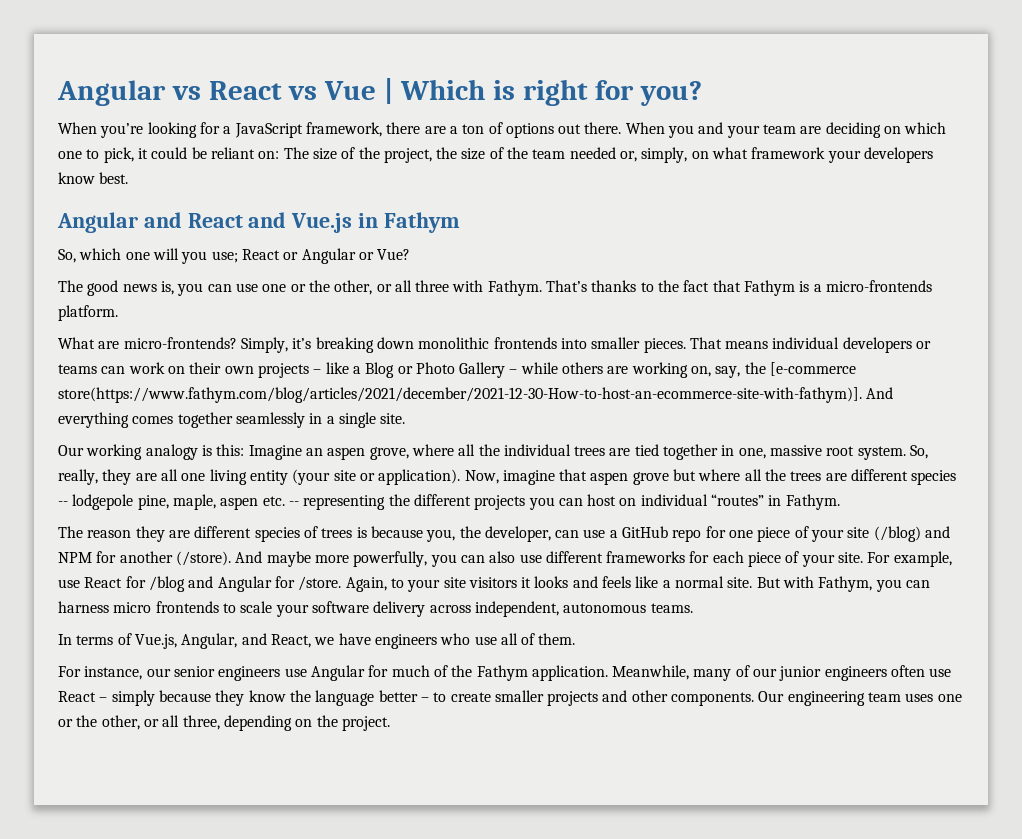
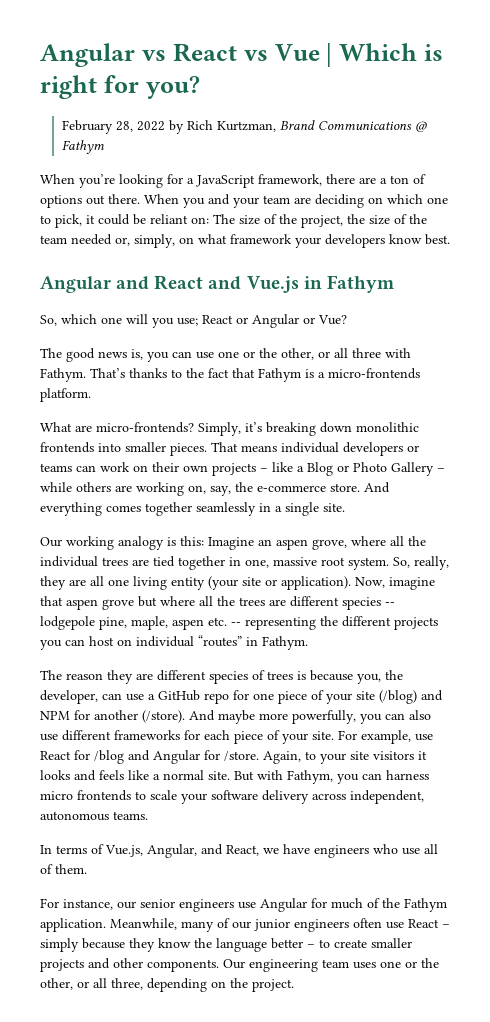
+ February 28, 2022 by Rich Kurtzman, Brand Communications @ Fathym
- That means individual developers or teams can work on their own projects – like a Blog or Photo Gallery – while others are working on, say, the [e-commerce store(https://www.fathym.com/blog/articles/2021/december/2021-12-30-How-to-host-an-ecommerce-site-with-fathym)]. And everything comes together seamlessly in a single site.
+ That means individual developers or teams can work on their own projects – like a Blog or Photo Gallery – while others are working on, say, the e-commerce store. And everything comes together seamlessly in a single site.

